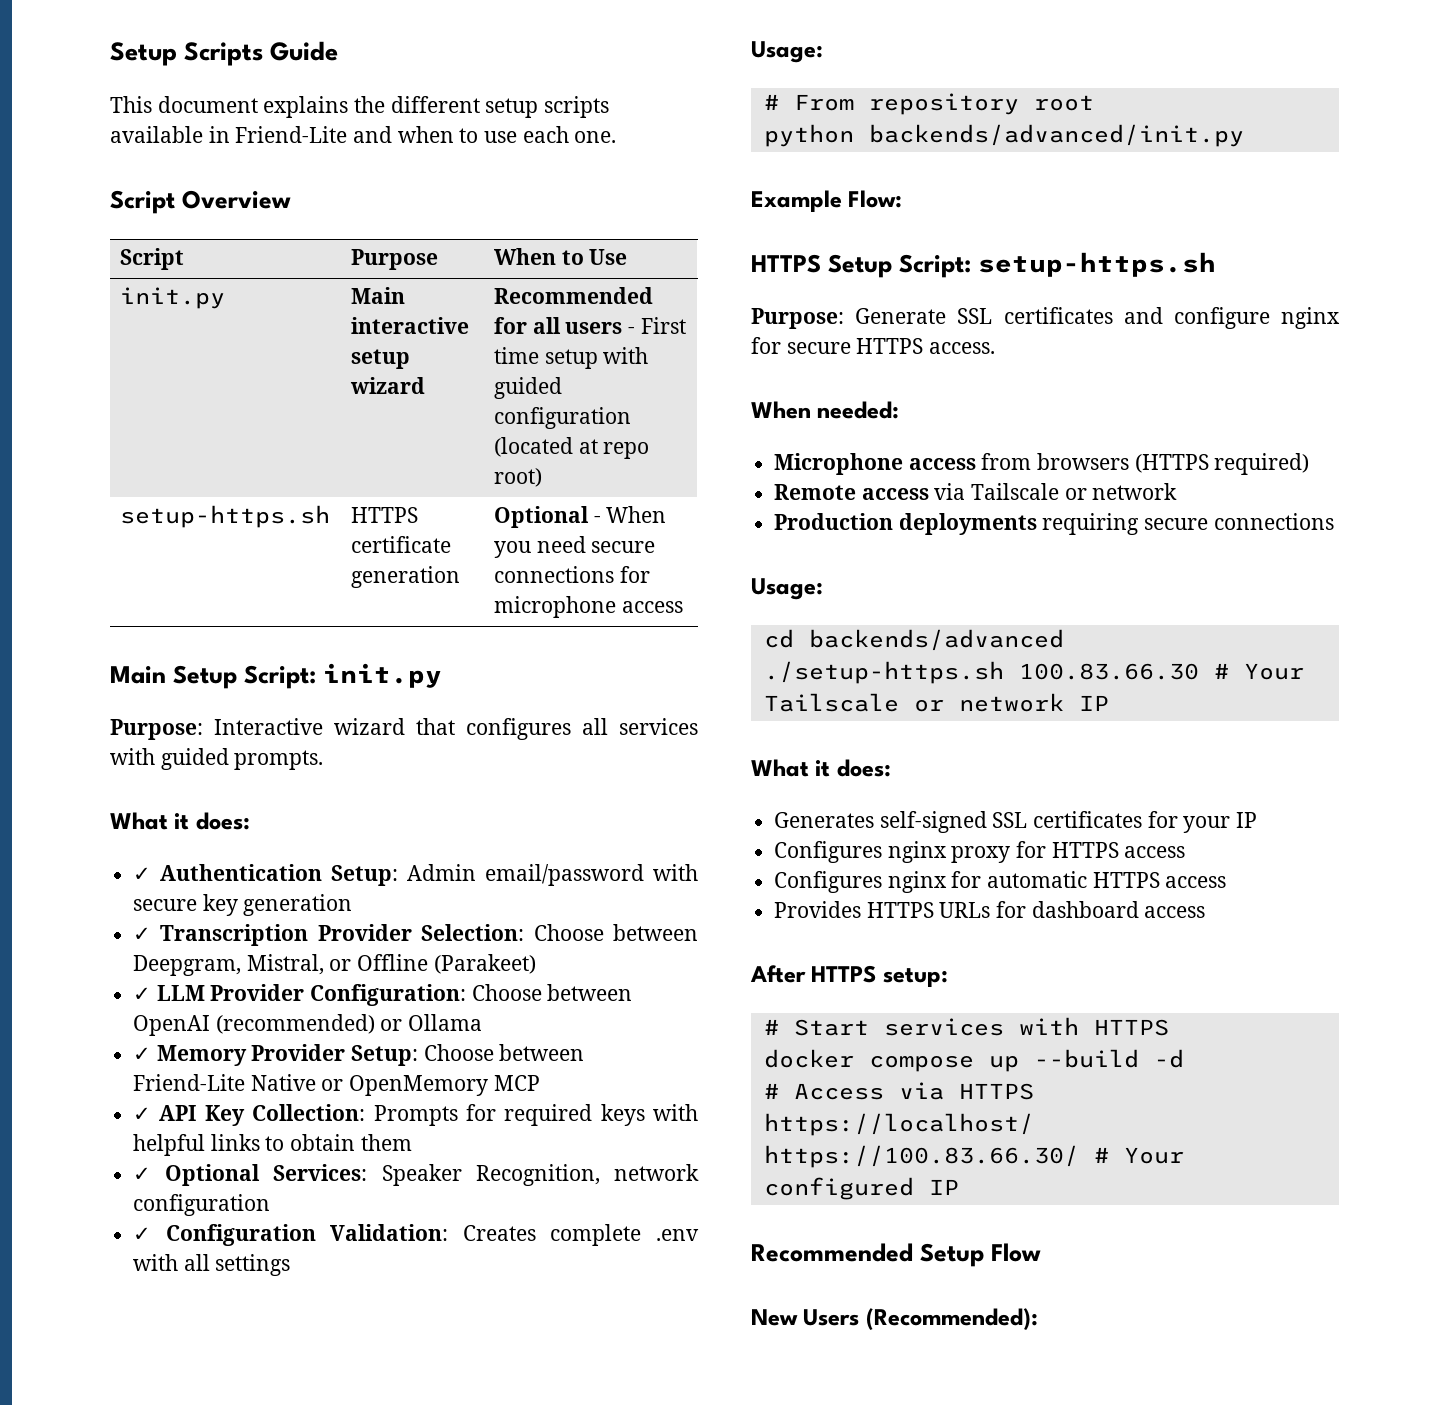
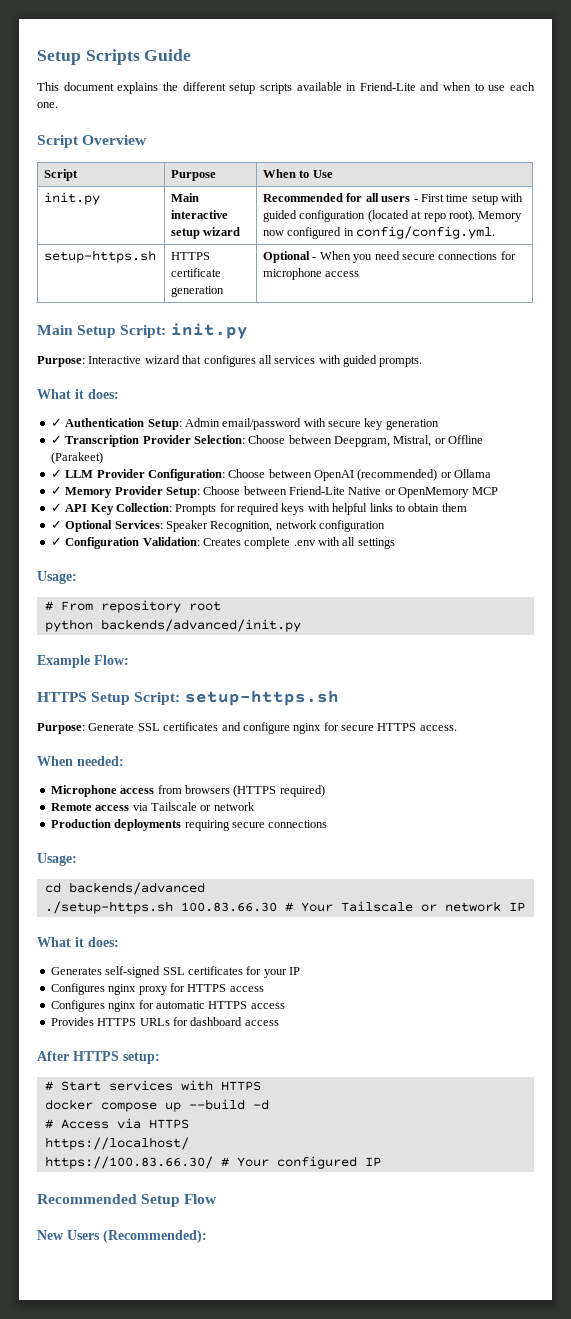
- init.py | Main interactive setup wizard | Recommended for all users - First time setup with guided configuration (located at repo root)
+ init.py | Main interactive setup wizard | Recommended for all users - First time setup with guided configuration (located at repo root). Memory now configured in config/config.yml.

